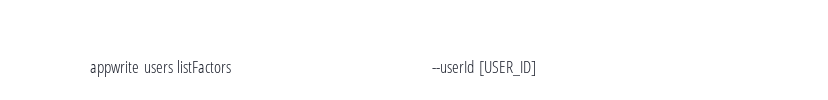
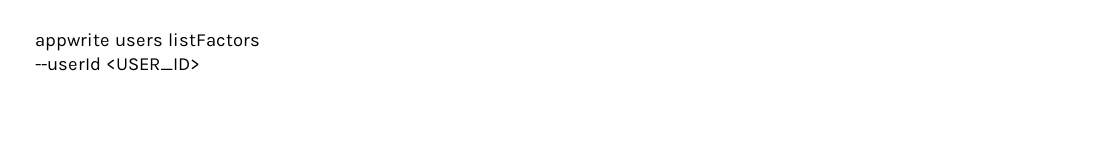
- --userId [USER_ID]
+ --userId <USER_ID>

